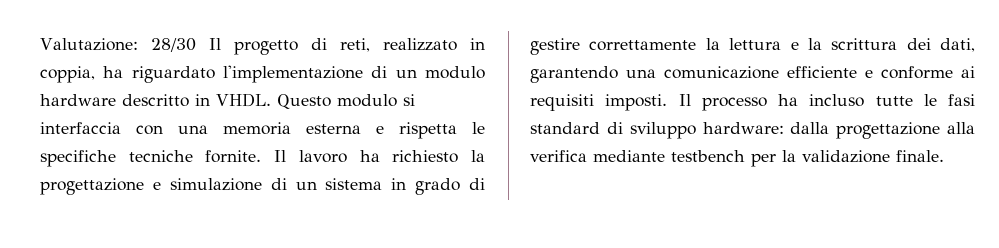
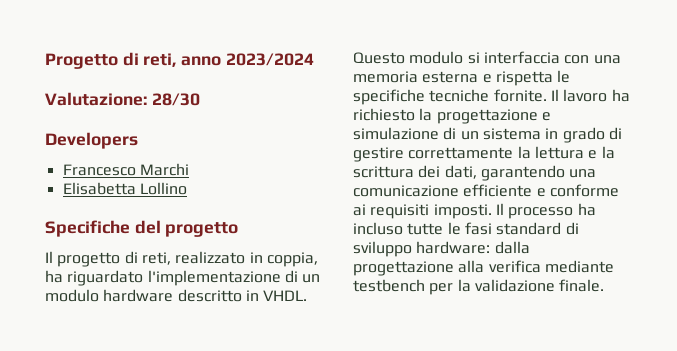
- Valutazione: 28/30 Il progetto di reti, realizzato in coppia, ha riguardato l'implementazione di un modulo hardware descritto in VHDL.
+ Progetto di reti, anno 2023/2024
+ Valutazione: 28/30
+ Developers
+ Francesco Marchi
+ Elisabetta Lollino
+ Specifiche del progetto
+ Il progetto di reti, realizzato in coppia, ha riguardato l'implementazione di un modulo hardware descritto in VHDL.

